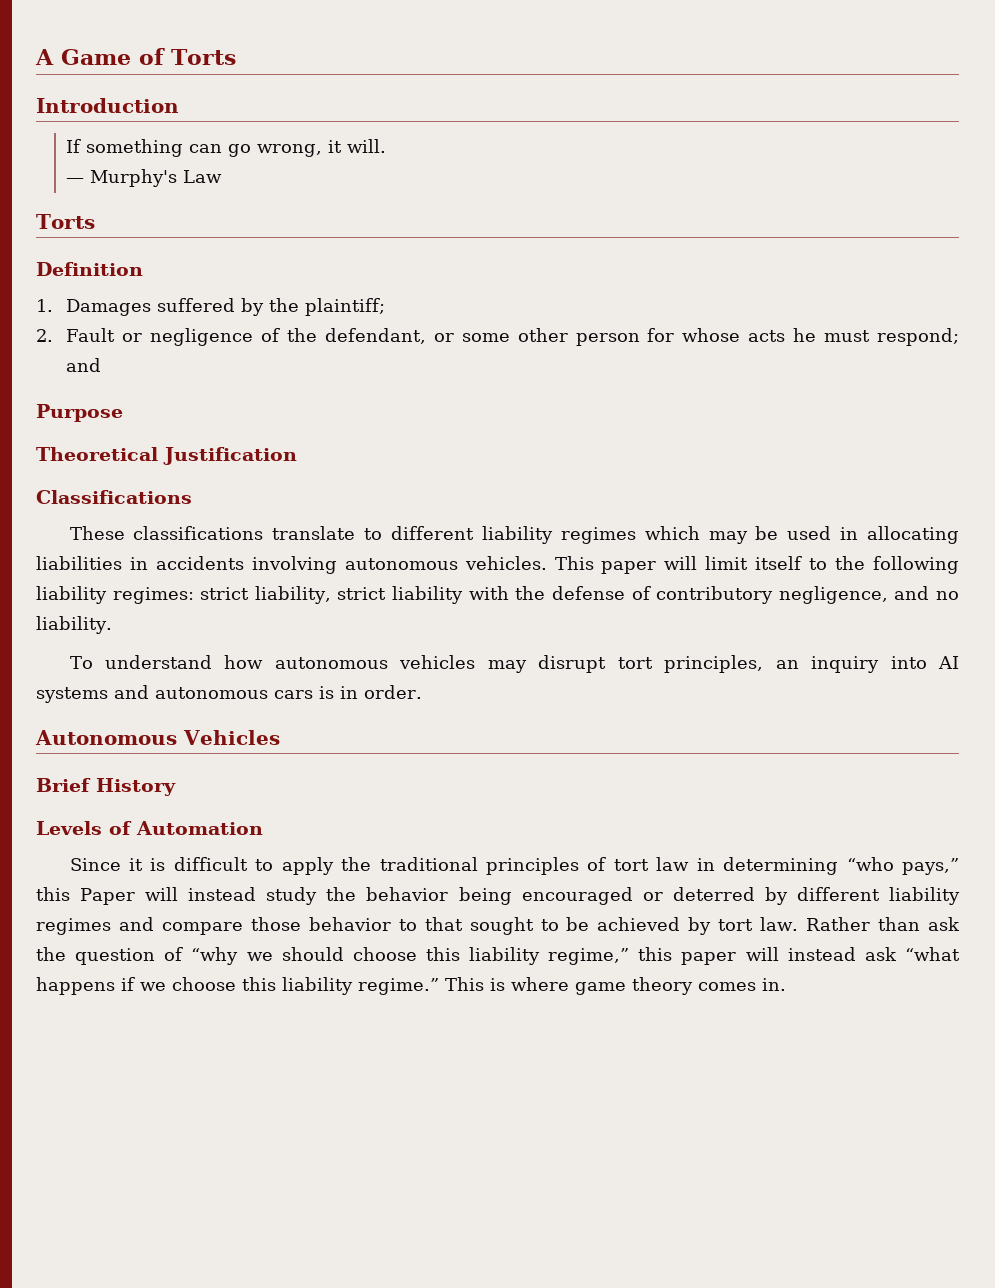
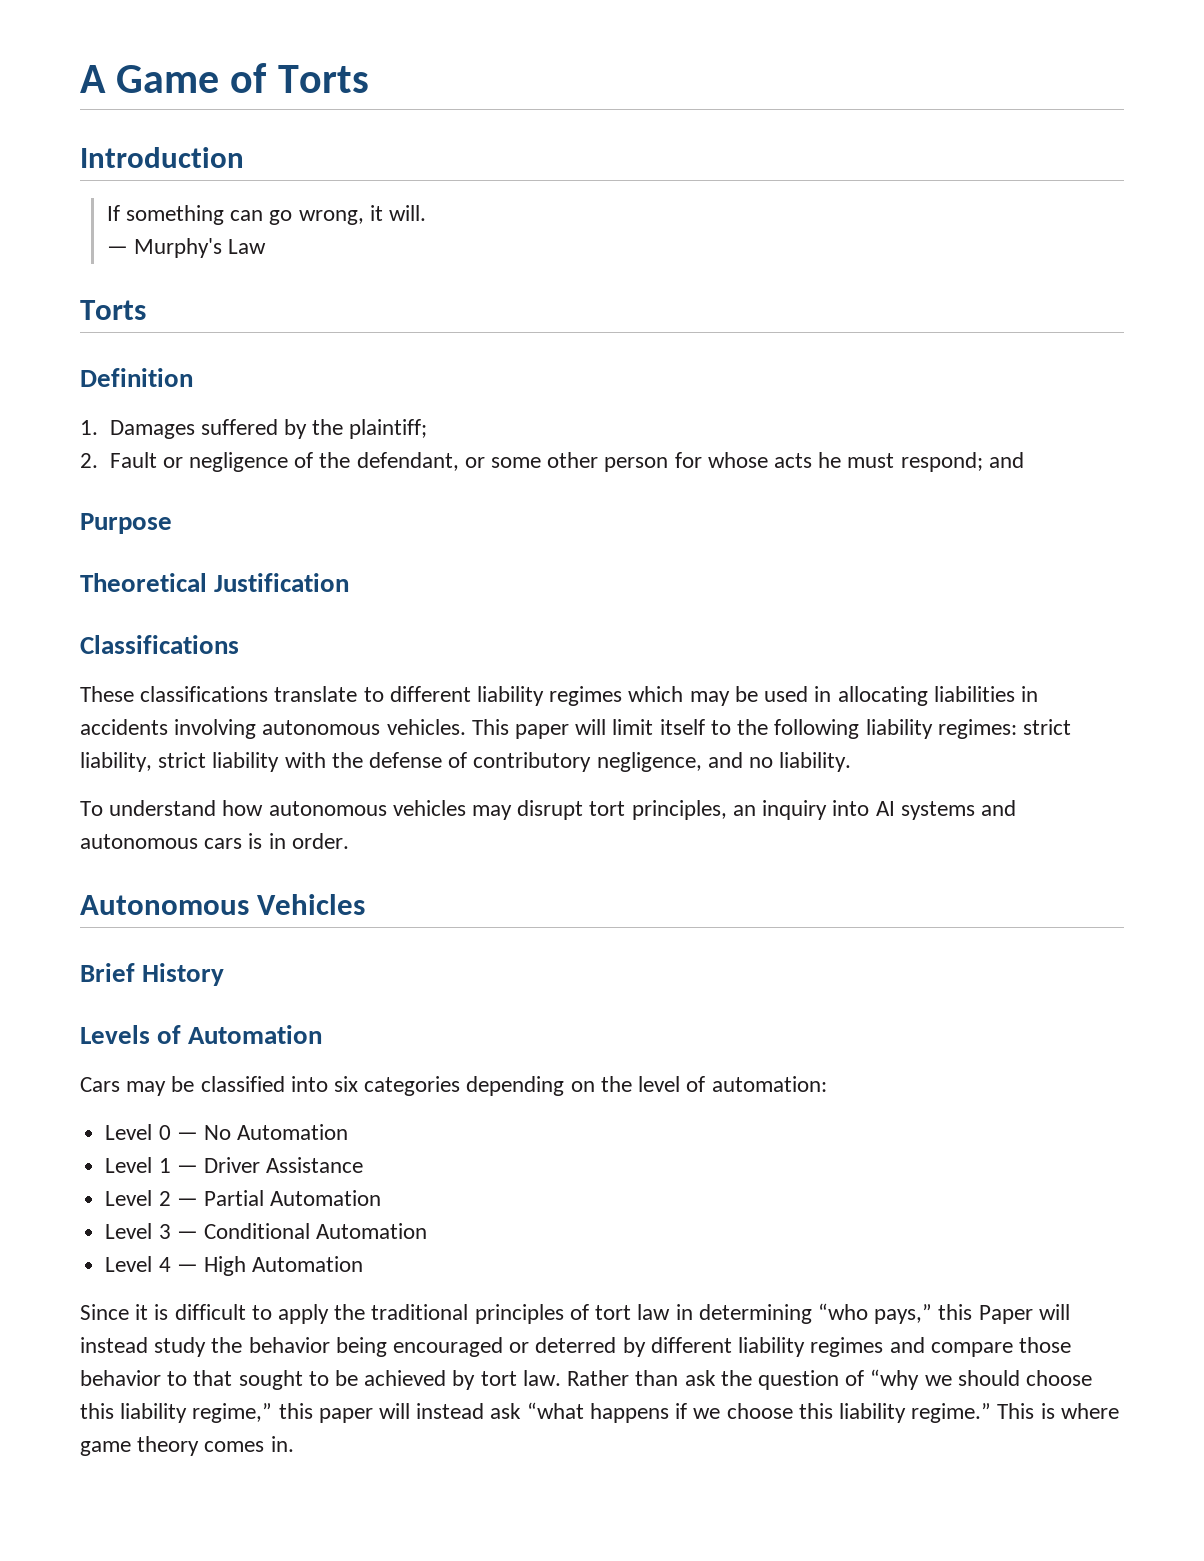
+ Cars may be classified into six categories depending on the level of automation:
+ Level 0 — No Automation
+ Level 1 — Driver Assistance
+ Level 2 — Partial Automation
+ Level 3 — Conditional Automation
+ Level 4 — High Automation

